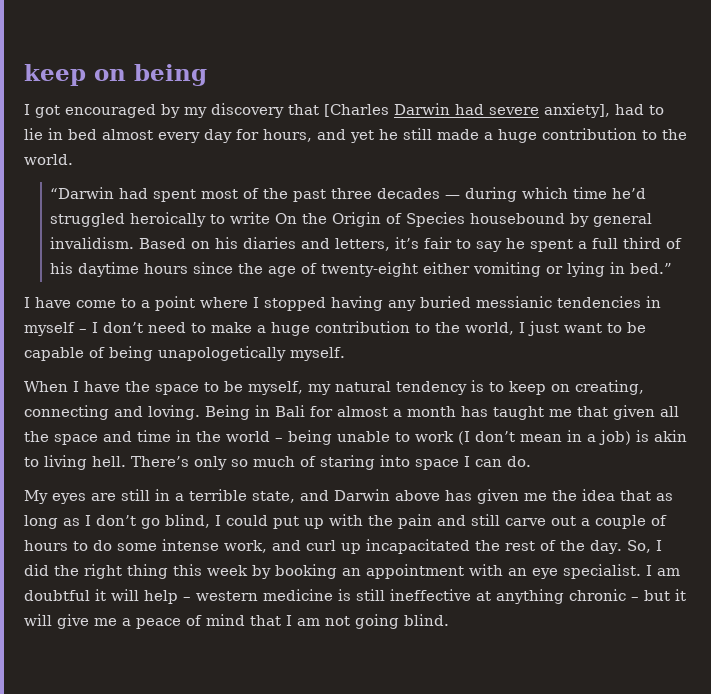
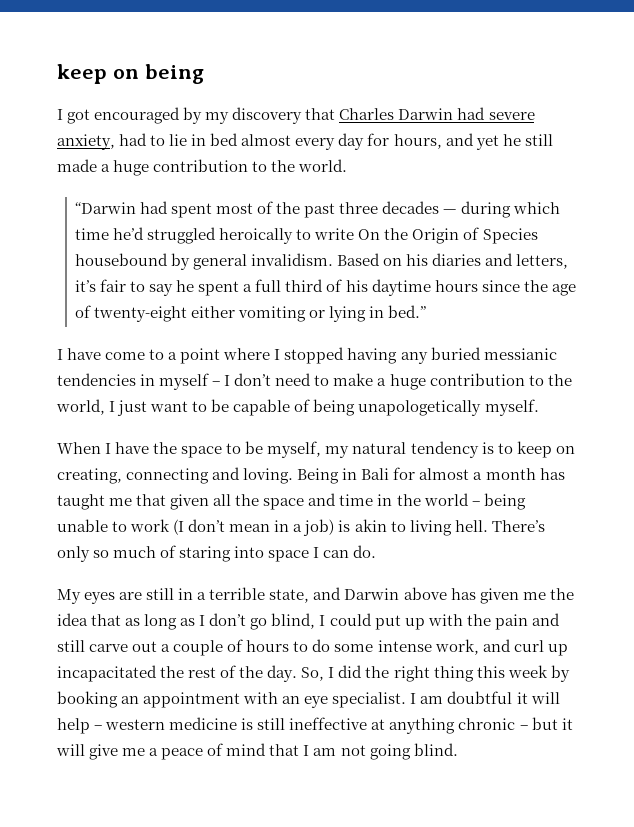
- I got encouraged by my discovery that [Charles Darwin had severe anxiety], had to lie in bed almost every day for hours, and yet he still made a huge contribution to the world.
+ I got encouraged by my discovery that Charles Darwin had severe anxiety, had to lie in bed almost every day for hours, and yet he still made a huge contribution to the world.

